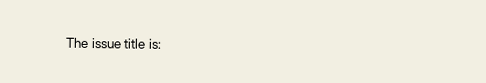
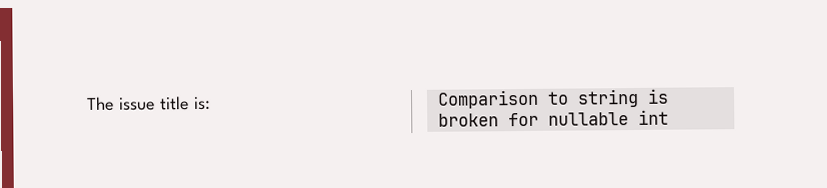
+ Comparison to string is broken for nullable int

